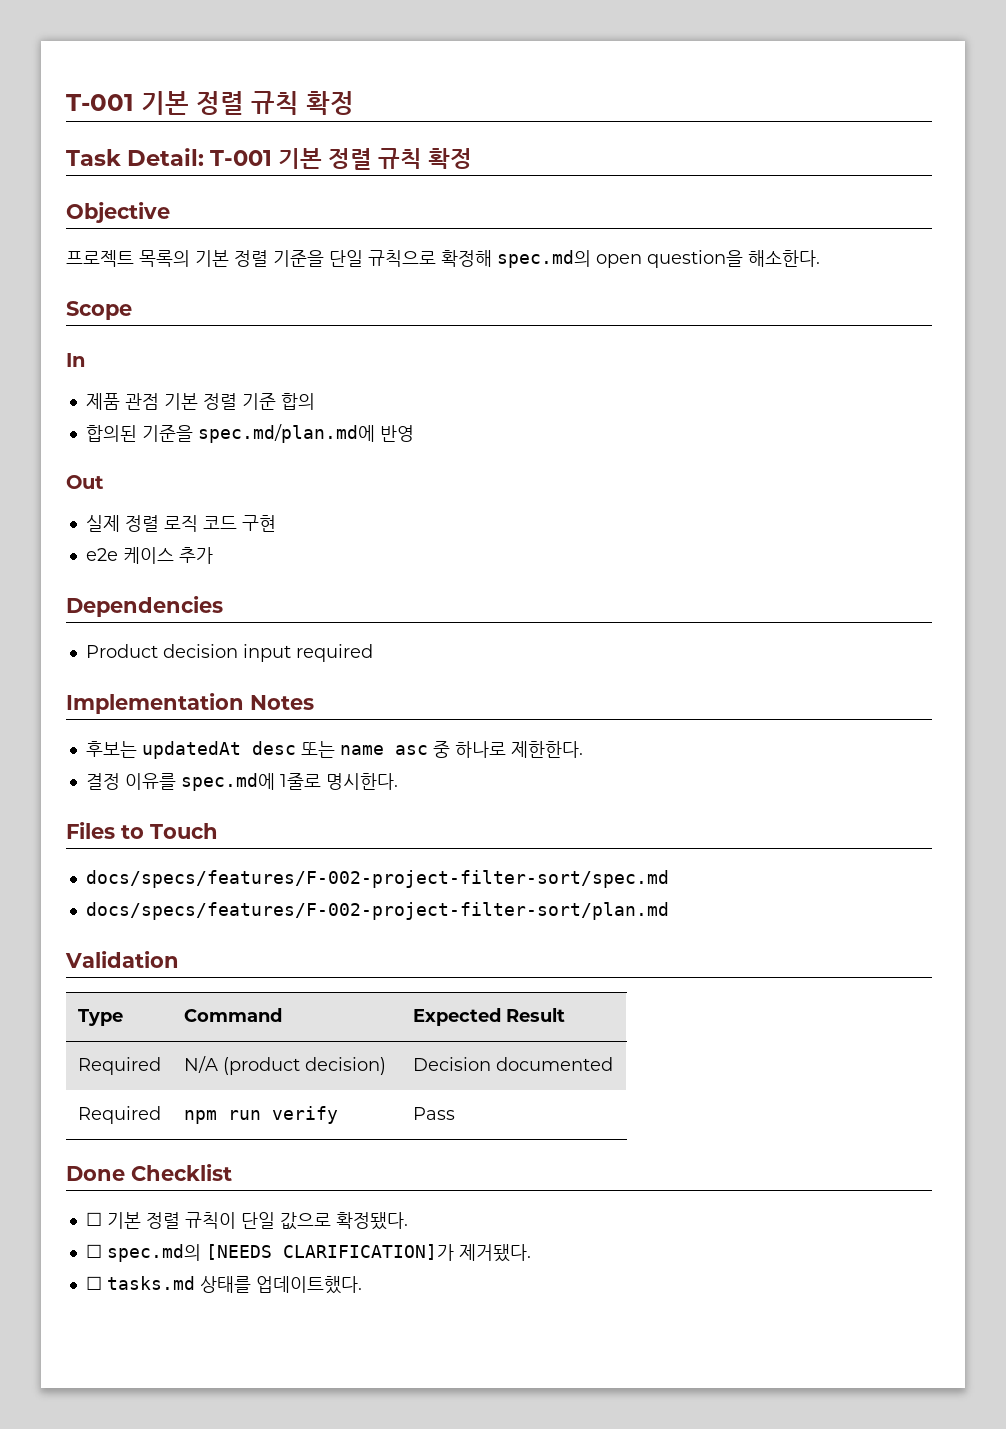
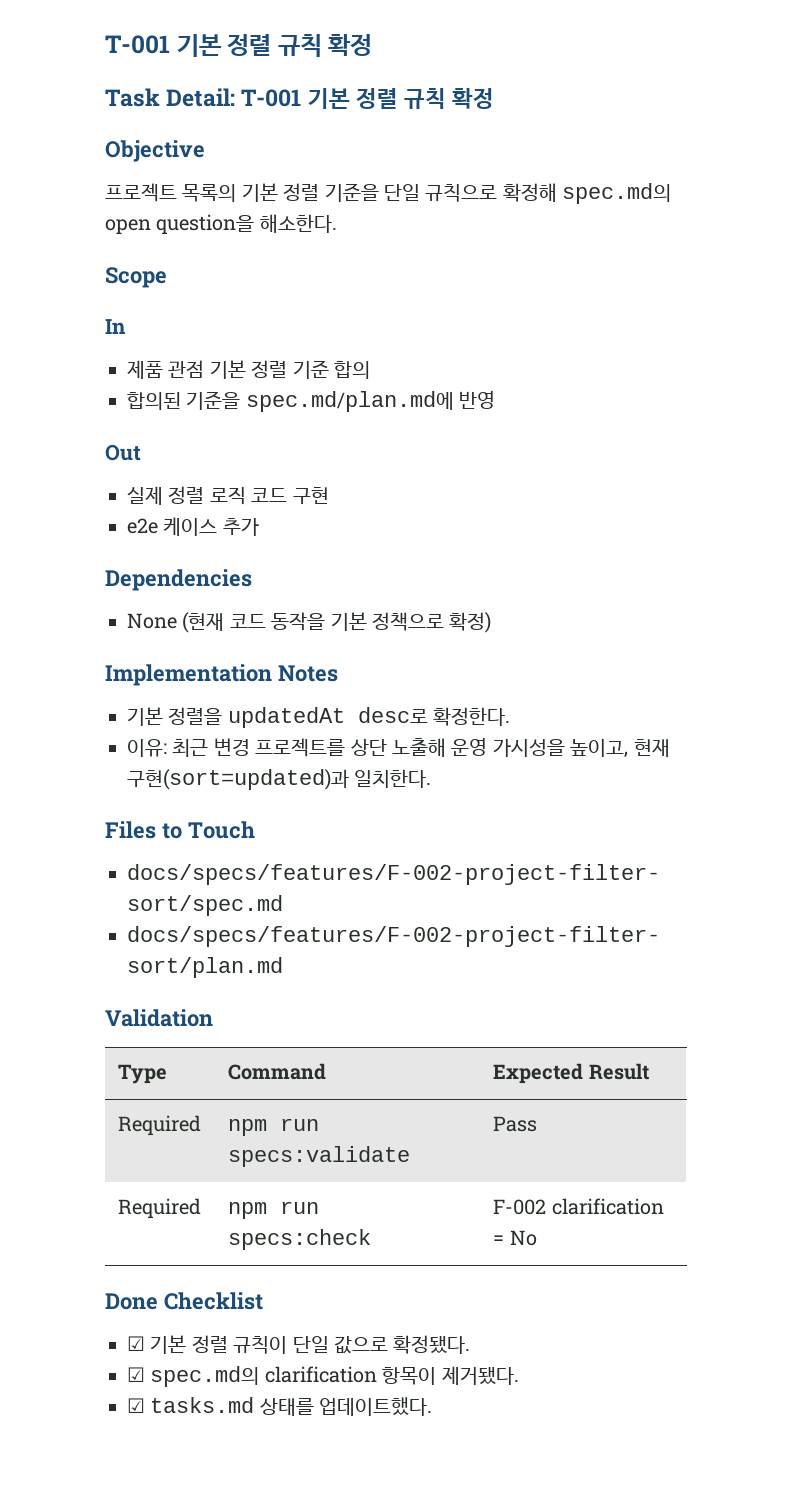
- Product decision input required
+ None (현재 코드 동작을 기본 정책으로 확정)
  Implementation Notes
- 후보는 updatedAt desc 또는 name asc 중 하나로 제한한다.
- 결정 이유를 spec.md에 1줄로 명시한다.
+ 기본 정렬을 updatedAt desc로 확정한다.
+ 이유: 최근 변경 프로젝트를 상단 노출해 운영 가시성을 높이고, 현재 구현(sort=updated)과 일치한다.
- Required | N/A (product decision) | Decision documented
- Required | npm run verify | Pass
+ Required | npm run specs:validate | Pass
+ Required | npm run specs:check | F-002 clarification = No
- ☐ 기본 정렬 규칙이 단일 값으로 확정됐다.
+ ☑ 기본 정렬 규칙이 단일 값으로 확정됐다.
- ☐ spec.md의 [NEEDS CLARIFICATION]가 제거됐다.
+ ☑ spec.md의 clarification 항목이 제거됐다.
- ☐ tasks.md 상태를 업데이트했다.
+ ☑ tasks.md 상태를 업데이트했다.

